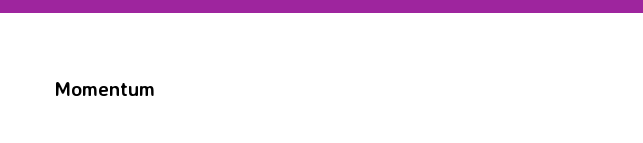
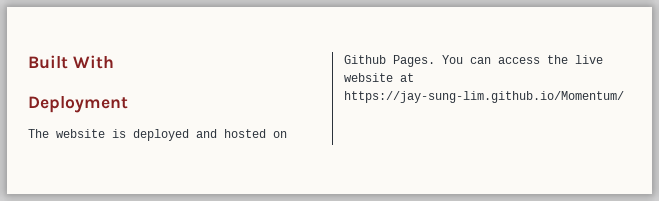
- Momentum
+ Built With
+ Deployment
+ The website is deployed and hosted on Github Pages. You can access the live website at https://jay-sung-lim.github.io/Momentum/

